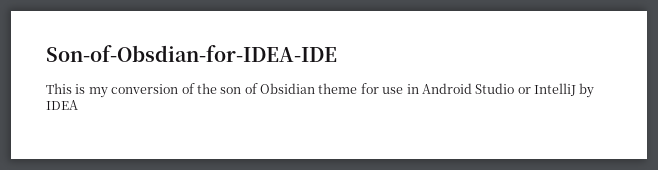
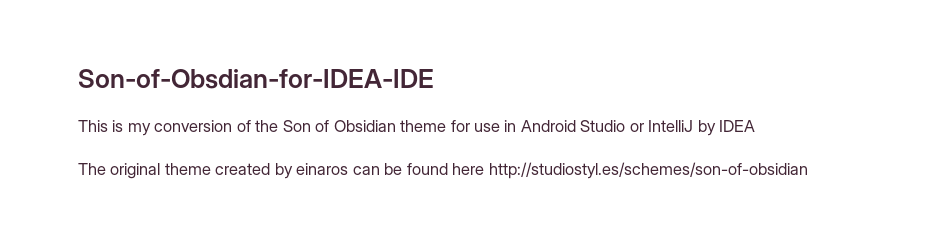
- This is my conversion of the son of Obsidian theme for use in Android Studio or IntelliJ by IDEA
+ This is my conversion of the Son of Obsidian theme for use in Android Studio or IntelliJ by IDEA
+ The original theme created by einaros can be found here http://studiostyl.es/schemes/son-of-obsidian

